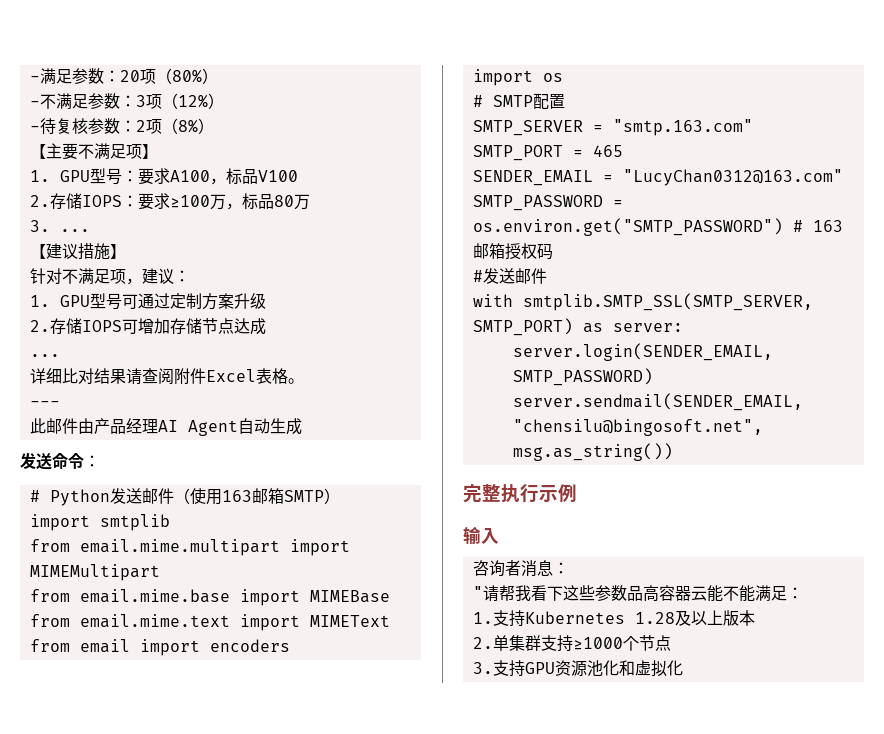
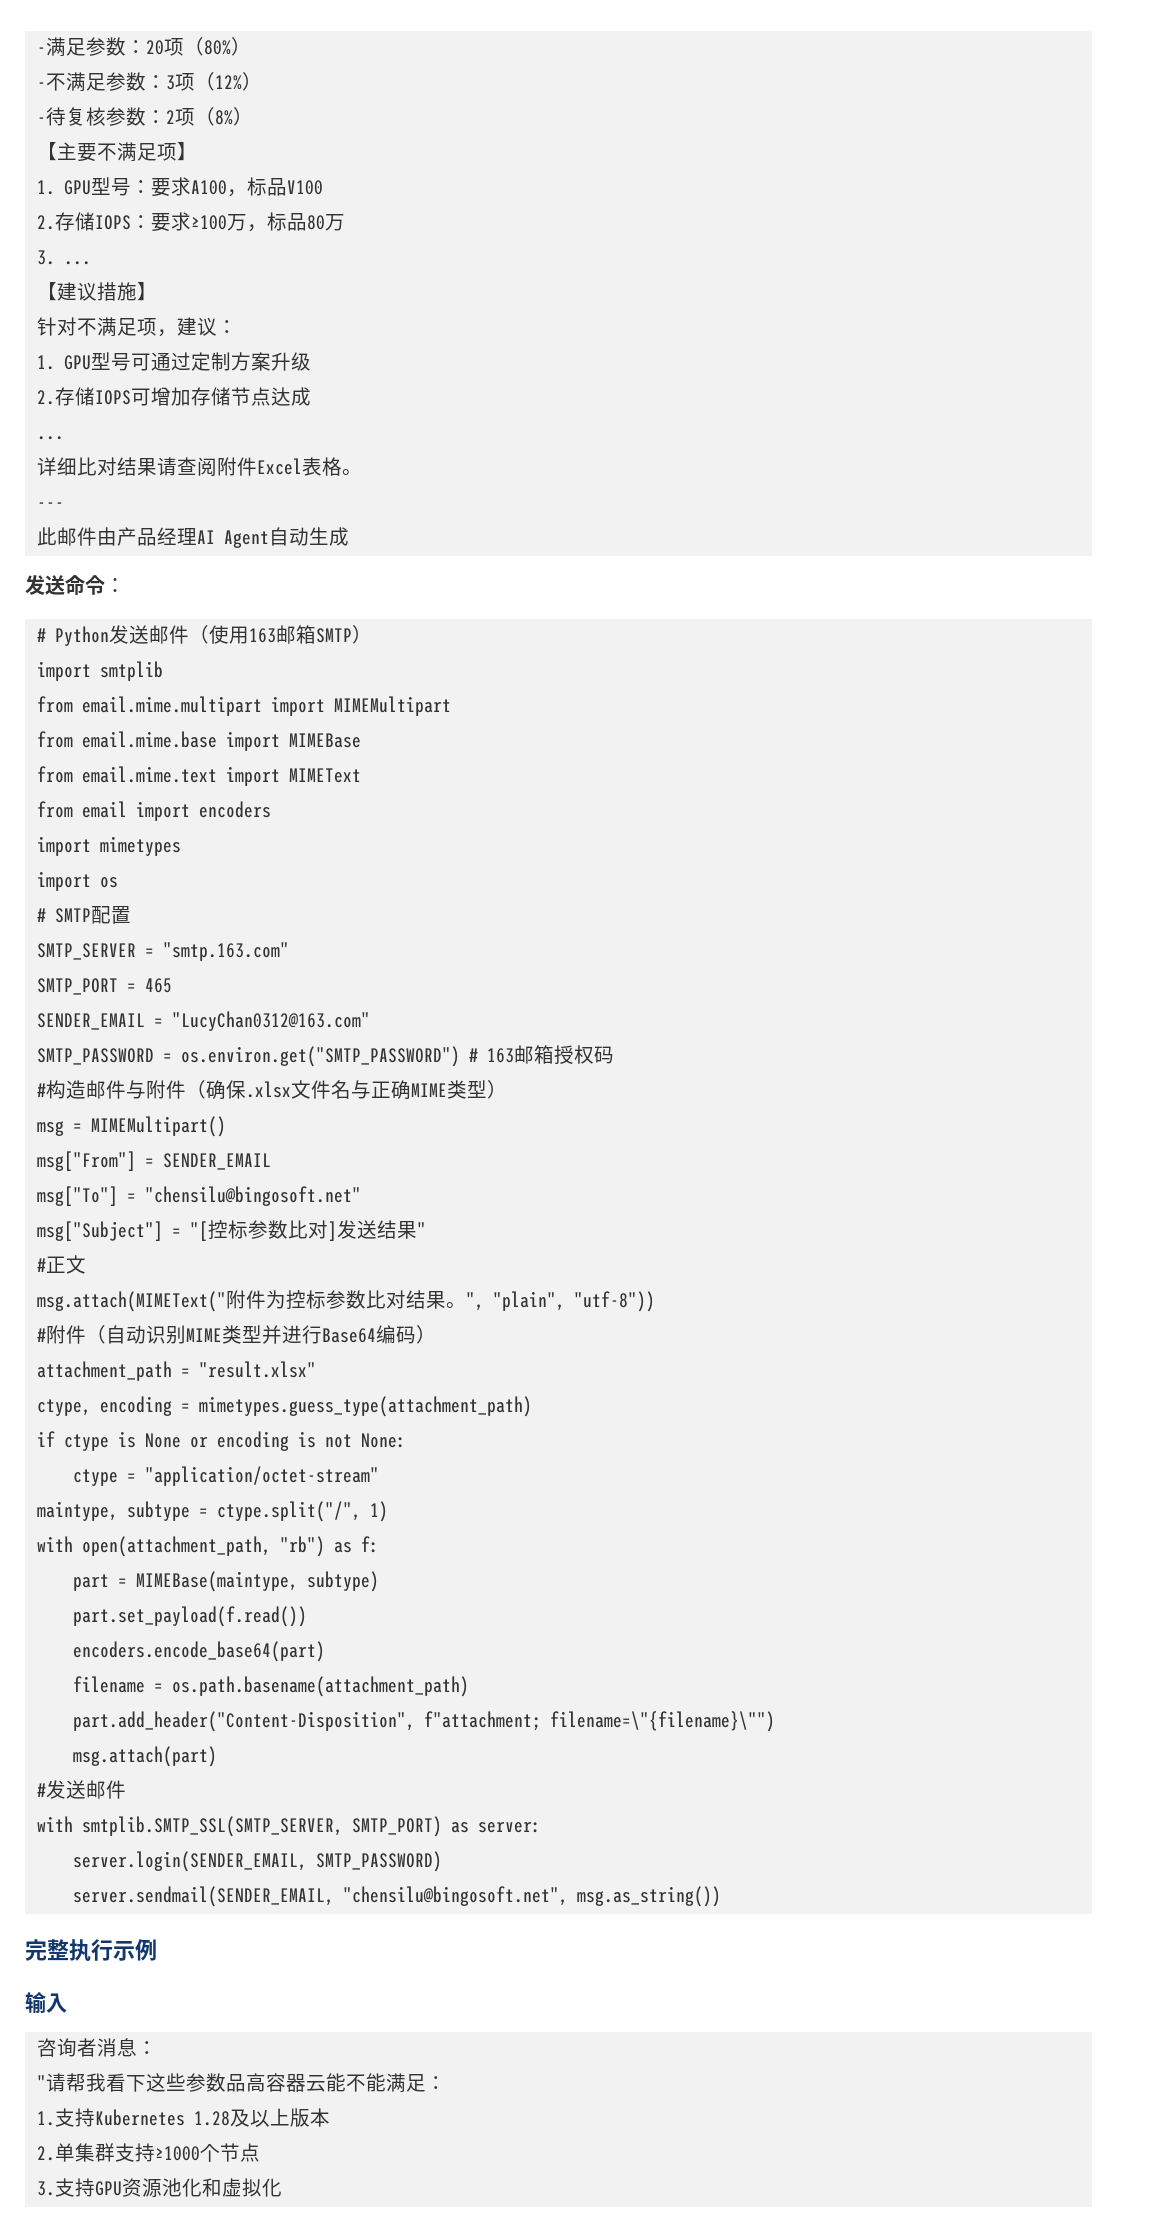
+ import mimetypes
+ #构造邮件与附件（确保.xlsx文件名与正确MIME类型）
+ msg = MIMEMultipart()
+ msg["From"] = SENDER_EMAIL
+ msg["To"] = "chensilu@bingosoft.net"
+ msg["Subject"] = "[控标参数比对]发送结果"
+ #正文
+ msg.attach(MIMEText("附件为控标参数比对结果。", "plain", "utf-8"))
+ #附件（自动识别MIME类型并进行Base64编码）
+ attachment_path = "result.xlsx"
+ ctype, encoding = mimetypes.guess_type(attachment_path)
+ if ctype is None or encoding is not None:
+ ctype = "application/octet-stream"
+ maintype, subtype = ctype.split("/", 1)
+ with open(attachment_path, "rb") as f:
+ part = MIMEBase(maintype, subtype)
+ part.set_payload(f.read())
+ encoders.encode_base64(part)
+ filename = os.path.basename(attachment_path)
+ part.add_header("Content-Disposition", f"attachment; filename=\"{filename}\"")
+ msg.attach(part)

